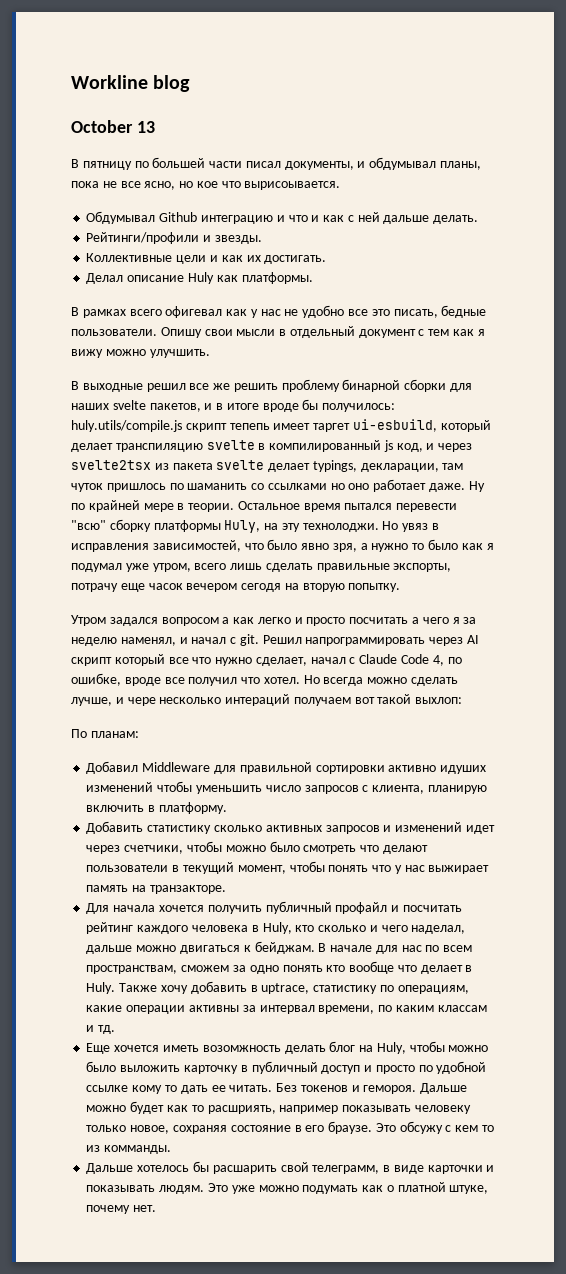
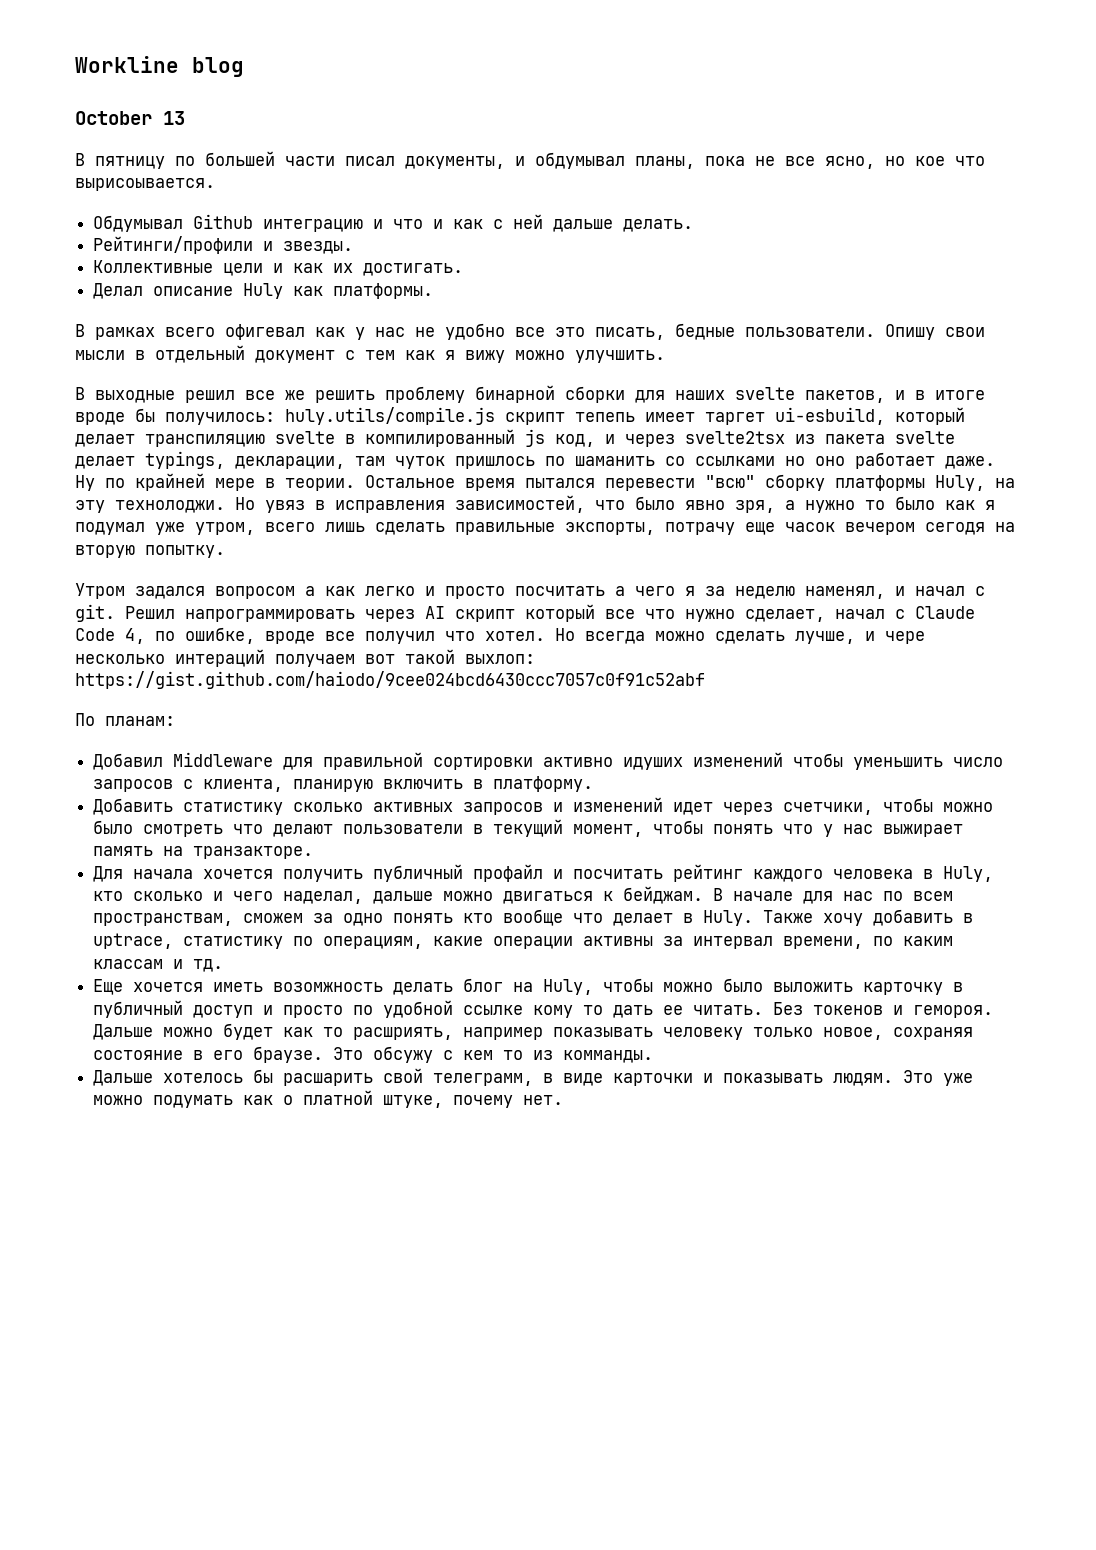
- Но всегда можно сделать лучше, и чере несколько интераций получаем вот такой выхлоп:
+ Но всегда можно сделать лучше, и чере несколько интераций получаем вот такой выхлоп: https://gist.github.com/haiodo/9cee024bcd6430ccc7057c0f91c52abf

